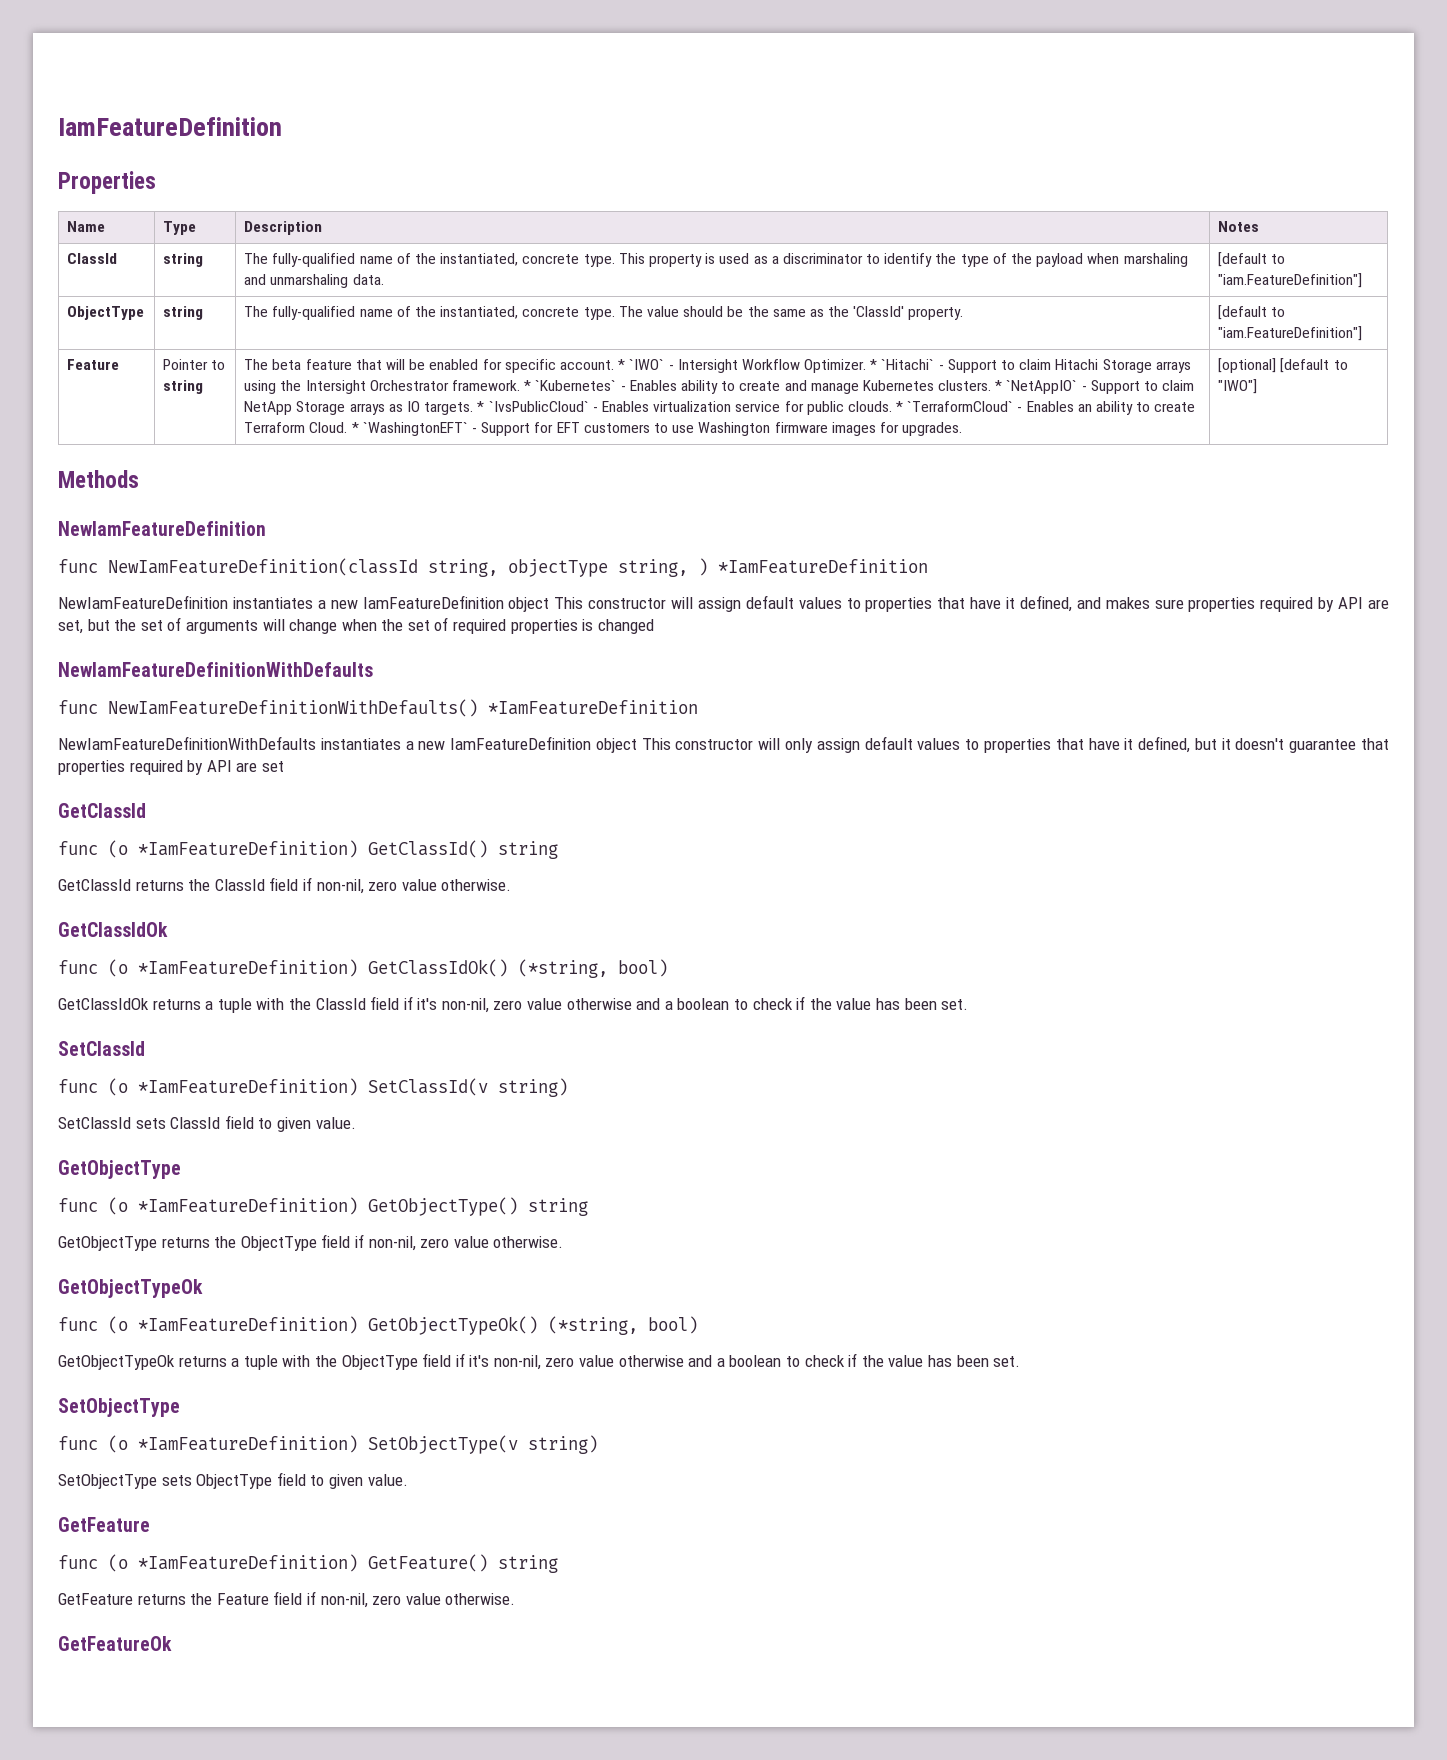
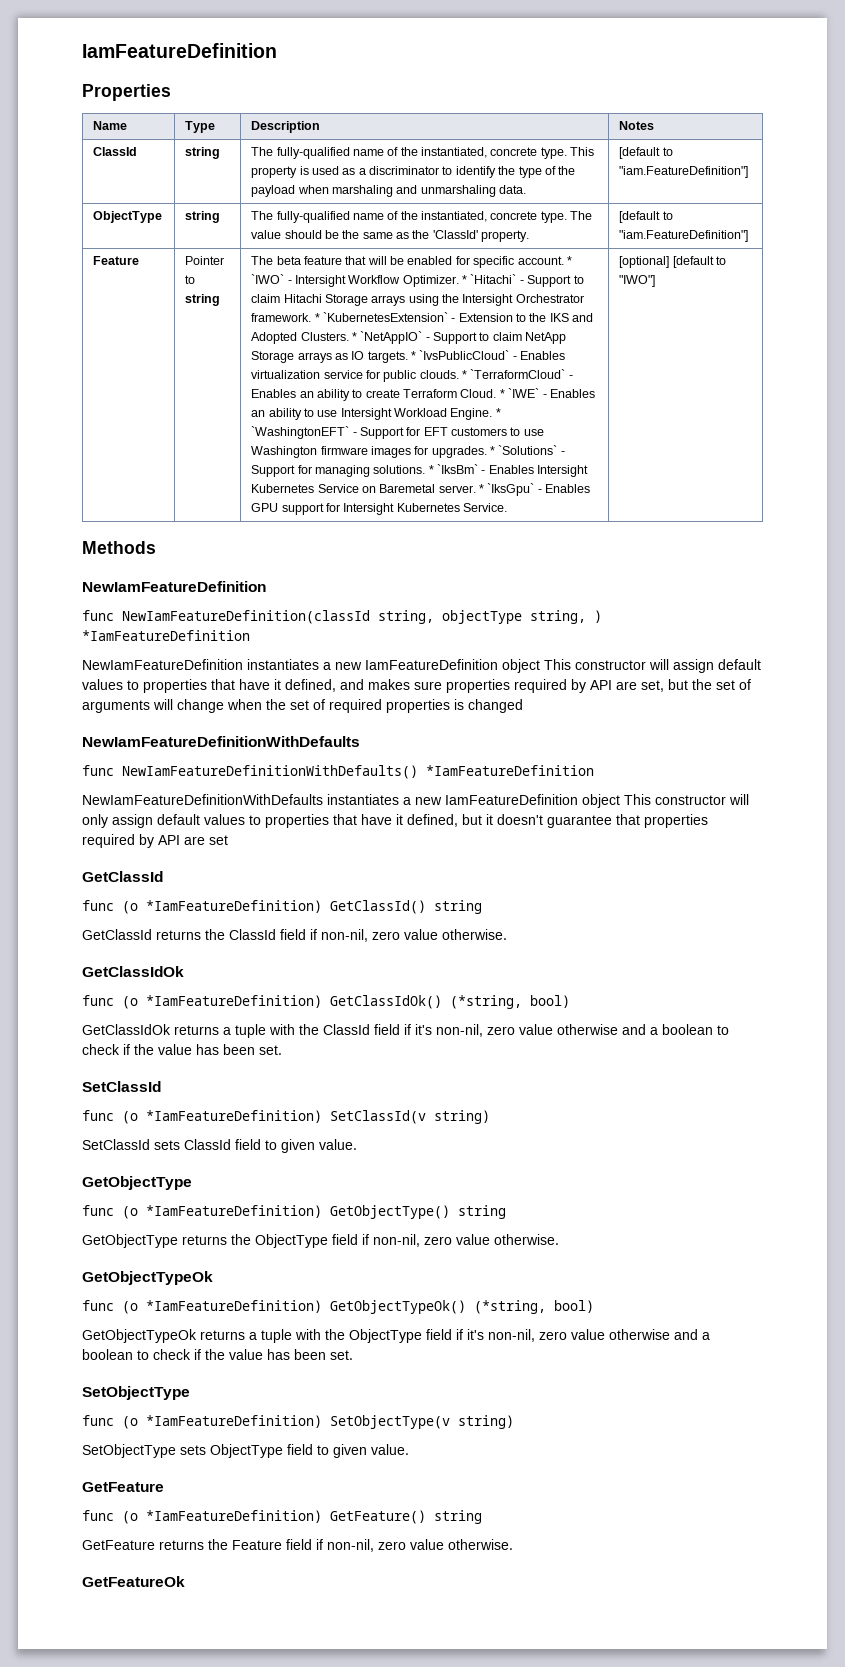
- * `Kubernetes` - Enables ability to create and manage Kubernetes clusters.
+ * `KubernetesExtension` - Extension to the IKS and Adopted Clusters.
- * `WashingtonEFT` - Support for EFT customers to use Washington firmware images for upgrades.
+ * `IWE` - Enables an ability to use Intersight Workload Engine. * `WashingtonEFT` - Support for EFT customers to use Washington firmware images for upgrades. * `Solutions` - Support for managing solutions. * `IksBm` - Enables Intersight Kubernetes Service on Baremetal server. * `IksGpu` - Enables GPU support for Intersight Kubernetes Service.

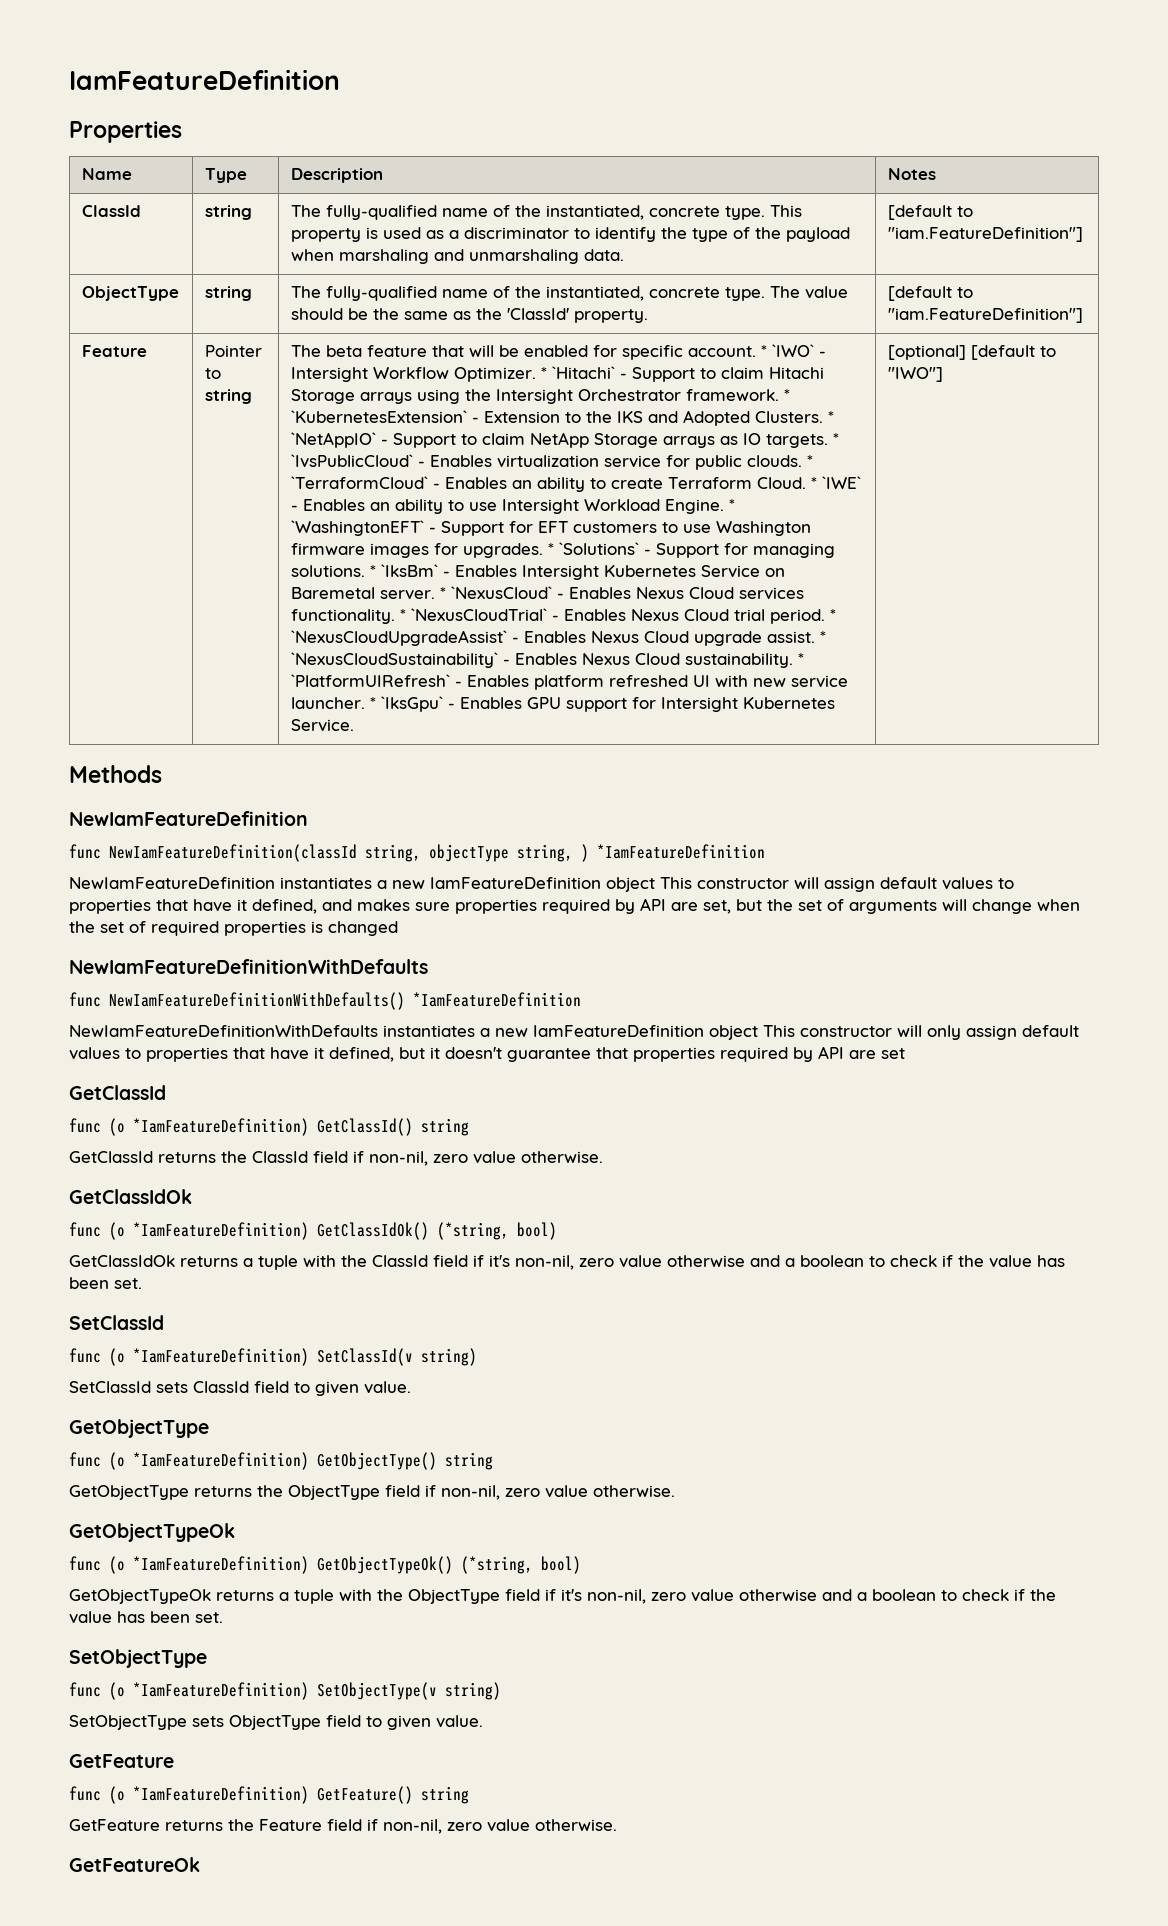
- * `IksGpu` - Enables GPU support for Intersight Kubernetes Service.
+ * `NexusCloud` - Enables Nexus Cloud services functionality. * `NexusCloudTrial` - Enables Nexus Cloud trial period. * `NexusCloudUpgradeAssist` - Enables Nexus Cloud upgrade assist. * `NexusCloudSustainability` - Enables Nexus Cloud sustainability. * `PlatformUIRefresh` - Enables platform refreshed UI with new service launcher. * `IksGpu` - Enables GPU support for Intersight Kubernetes Service.

